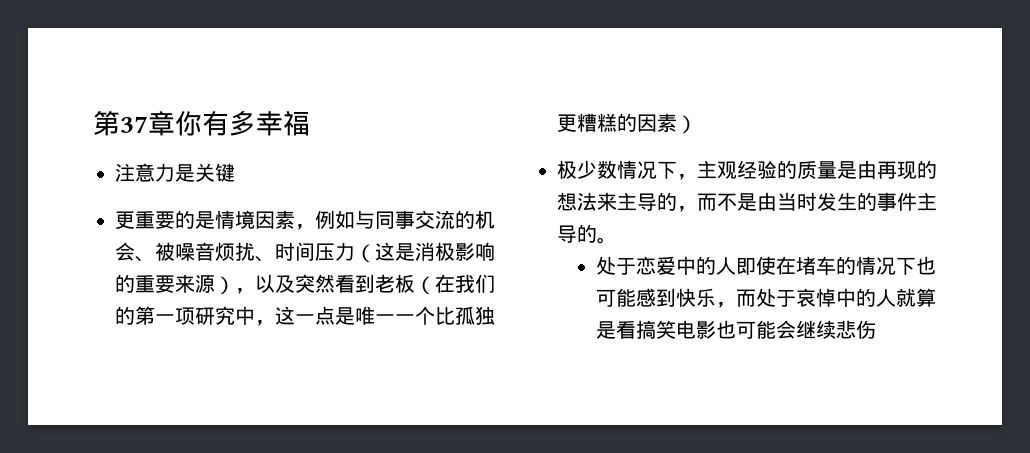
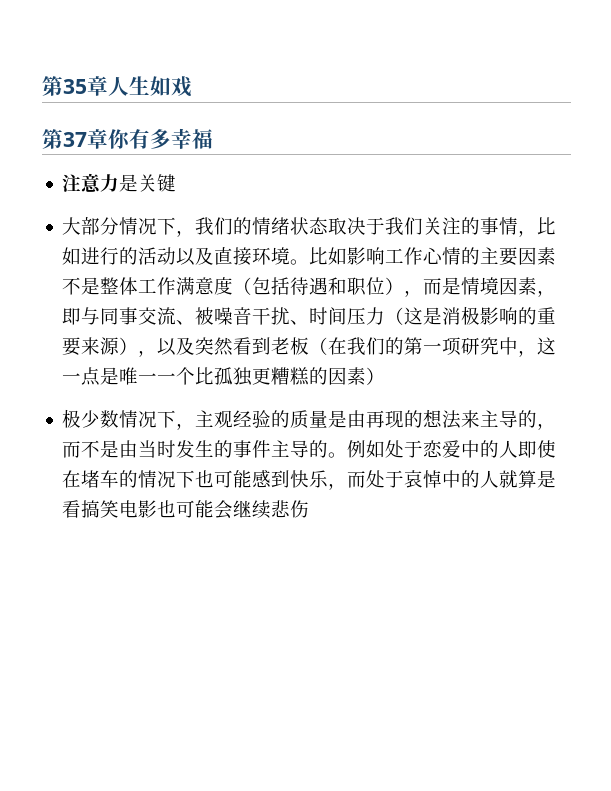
+ 第35章人生如戏
- 更重要的是情境因素，例如与同事交流的机会、被噪音烦扰、时间压力（这是消极影响的重要来源），以及突然看到老板（在我们的第一项研究中，这一点是唯一一个比孤独更糟糕的因素）
+ 大部分情况下，我们的情绪状态取决于我们关注的事情，比如进行的活动以及直接环境。比如影响工作心情的主要因素不是整体工作满意度（包括待遇和职位），而是情境因素，即与同事交流、被噪音干扰、时间压力（这是消极影响的重要来源），以及突然看到老板（在我们的第一项研究中，这一点是唯一一个比孤独更糟糕的因素）
- 极少数情况下，主观经验的质量是由再现的想法来主导的，而不是由当时发生的事件主导的。
- 处于恋爱中的人即使在堵车的情况下也可能感到快乐，而处于哀悼中的人就算是看搞笑电影也可能会继续悲伤
+ 极少数情况下，主观经验的质量是由再现的想法来主导的，而不是由当时发生的事件主导的。例如处于恋爱中的人即使在堵车的情况下也可能感到快乐，而处于哀悼中的人就算是看搞笑电影也可能会继续悲伤

